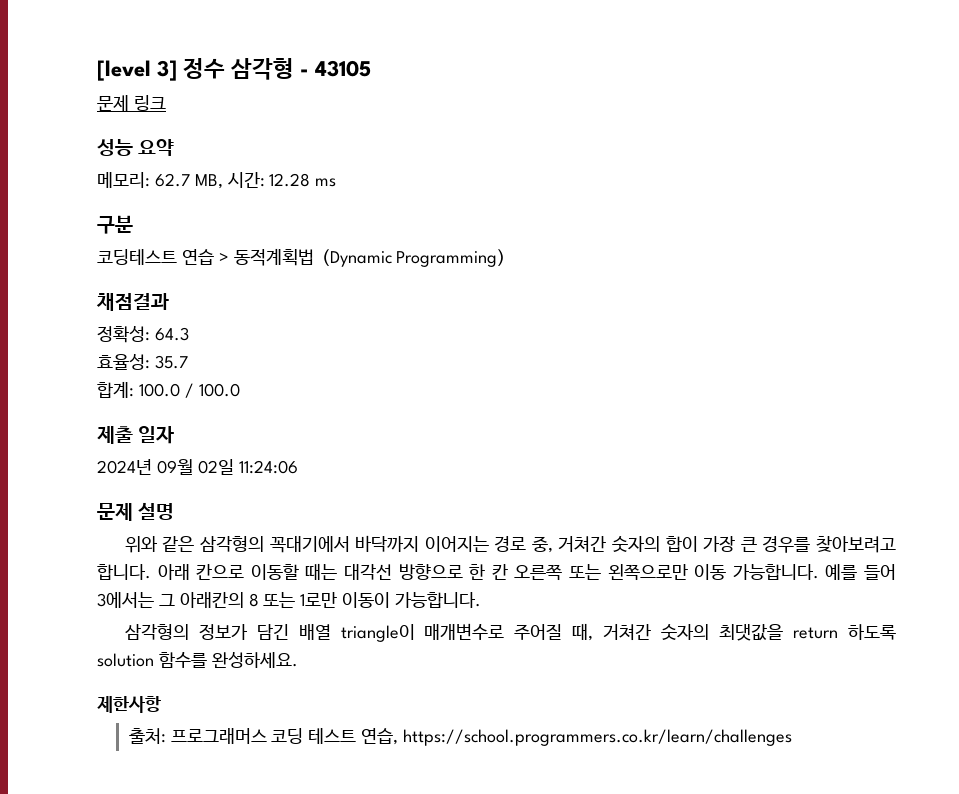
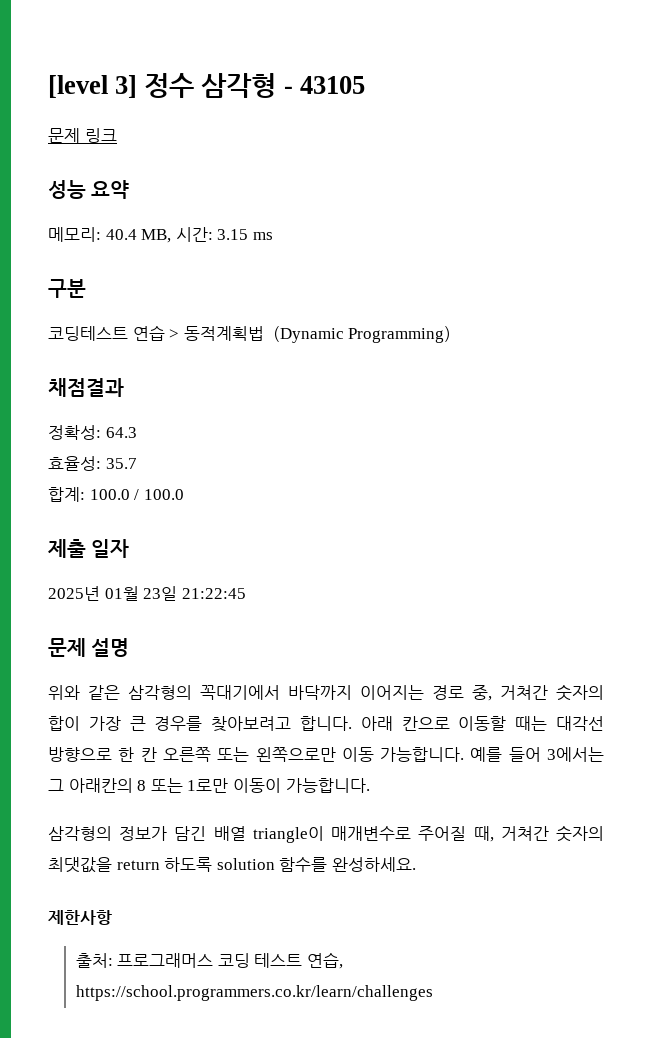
- 메모리: 62.7 MB, 시간: 12.28 ms
+ 메모리: 40.4 MB, 시간: 3.15 ms
- 2024년 09월 02일 11:24:06
+ 2025년 01월 23일 21:22:45

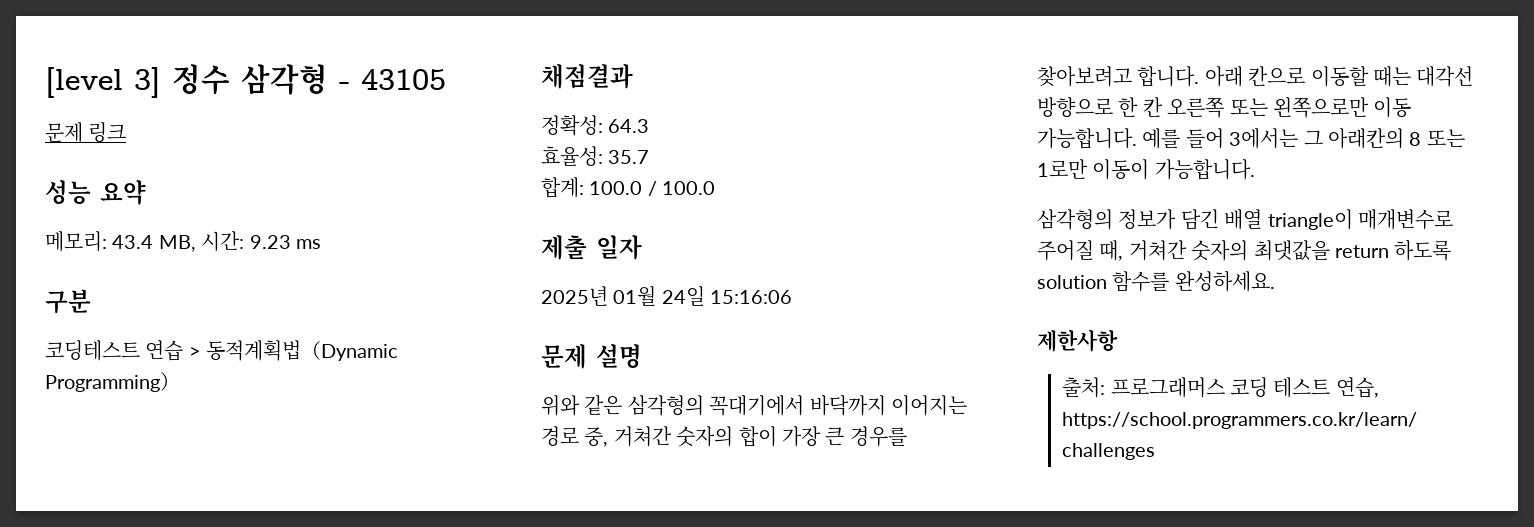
- 메모리: 40.4 MB, 시간: 3.15 ms
+ 메모리: 43.4 MB, 시간: 9.23 ms
- 2025년 01월 23일 21:22:45
+ 2025년 01월 24일 15:16:06

